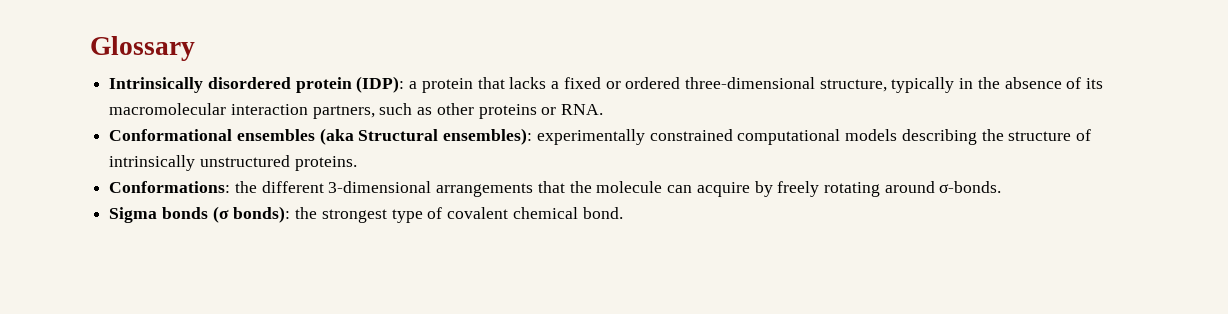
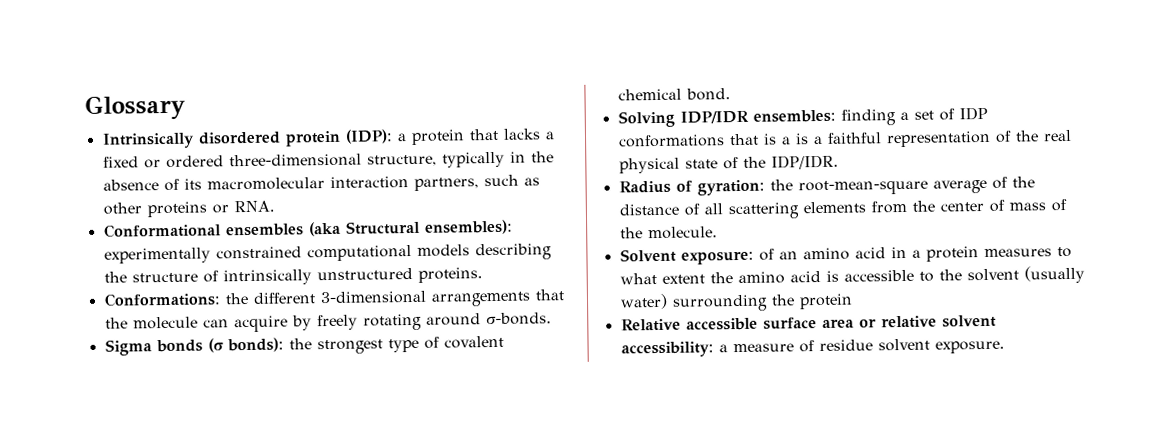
+ Solving IDP/IDR ensembles: finding a set of IDP conformations that is a is a faithful representation of the real physical state of the IDP/IDR.
+ Radius of gyration: the root-mean-square average of the distance of all scattering elements from the center of mass of the molecule.
+ Solvent exposure: of an amino acid in a protein measures to what extent the amino acid is accessible to the solvent (usually water) surrounding the protein
+ Relative accessible surface area or relative solvent accessibility: a measure of residue solvent exposure.

